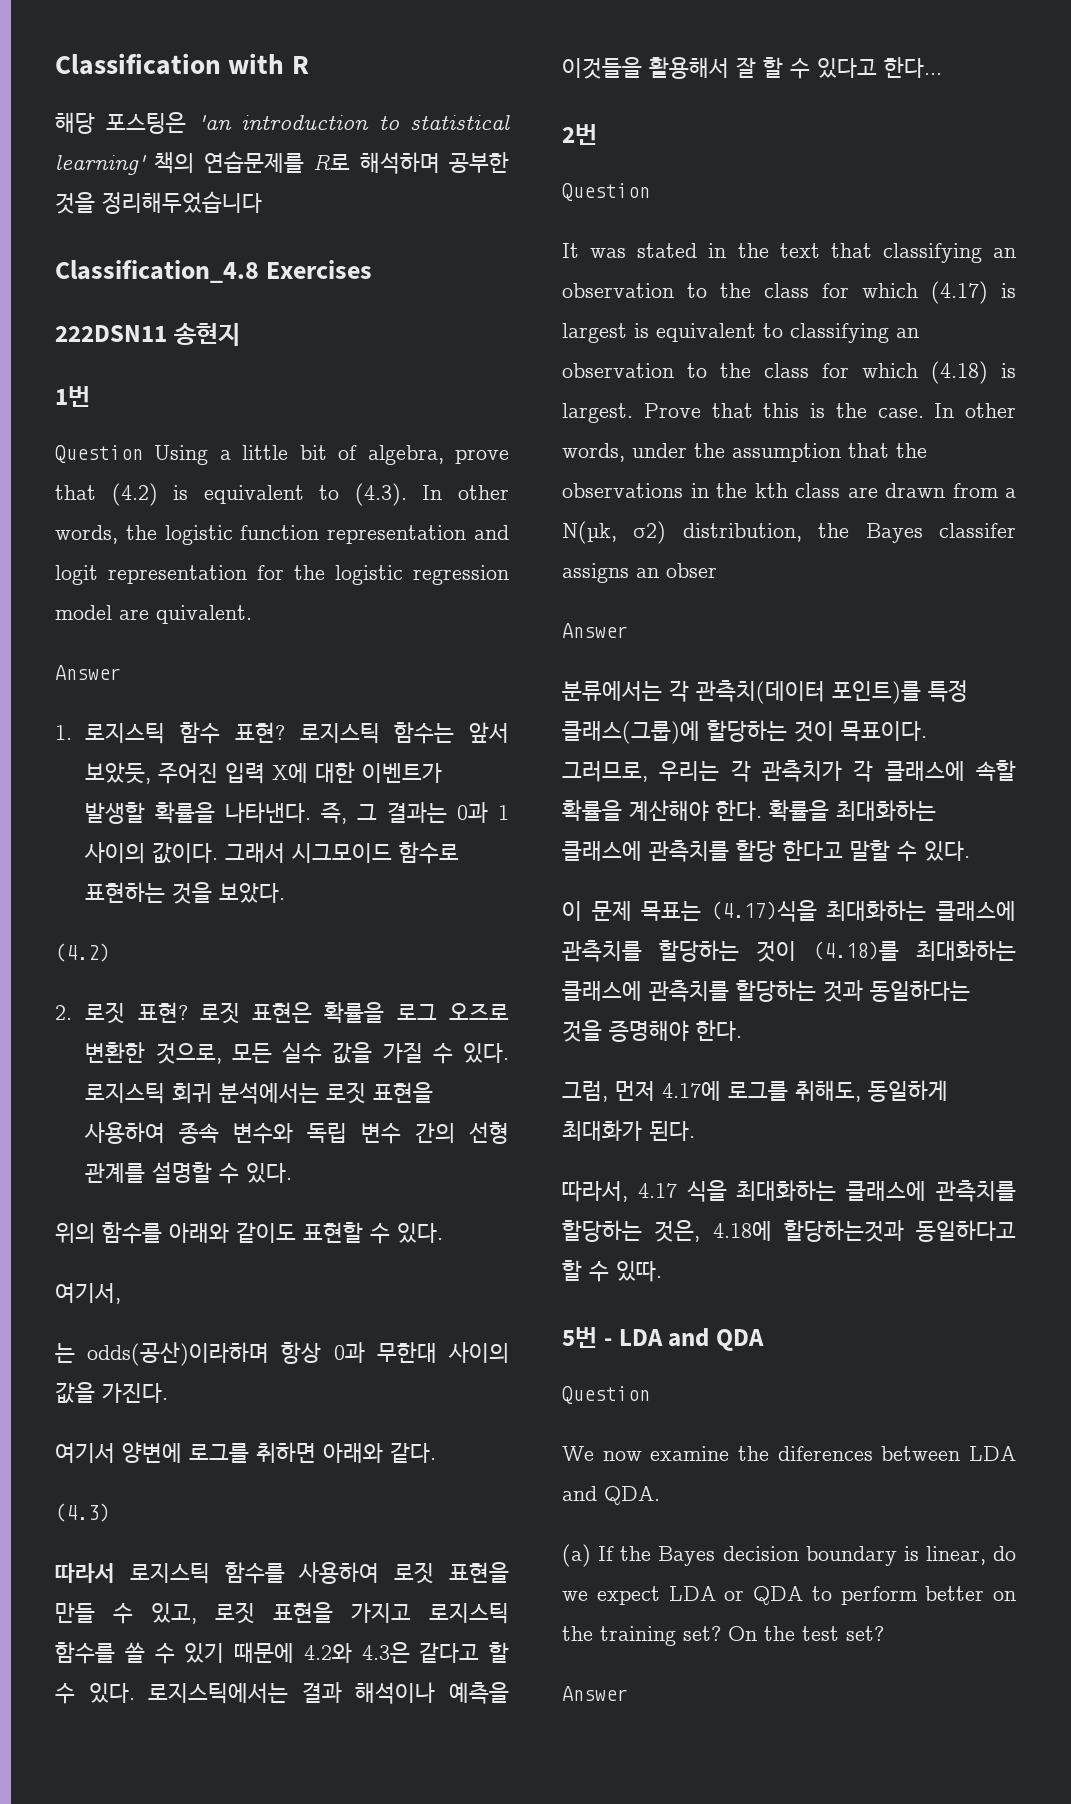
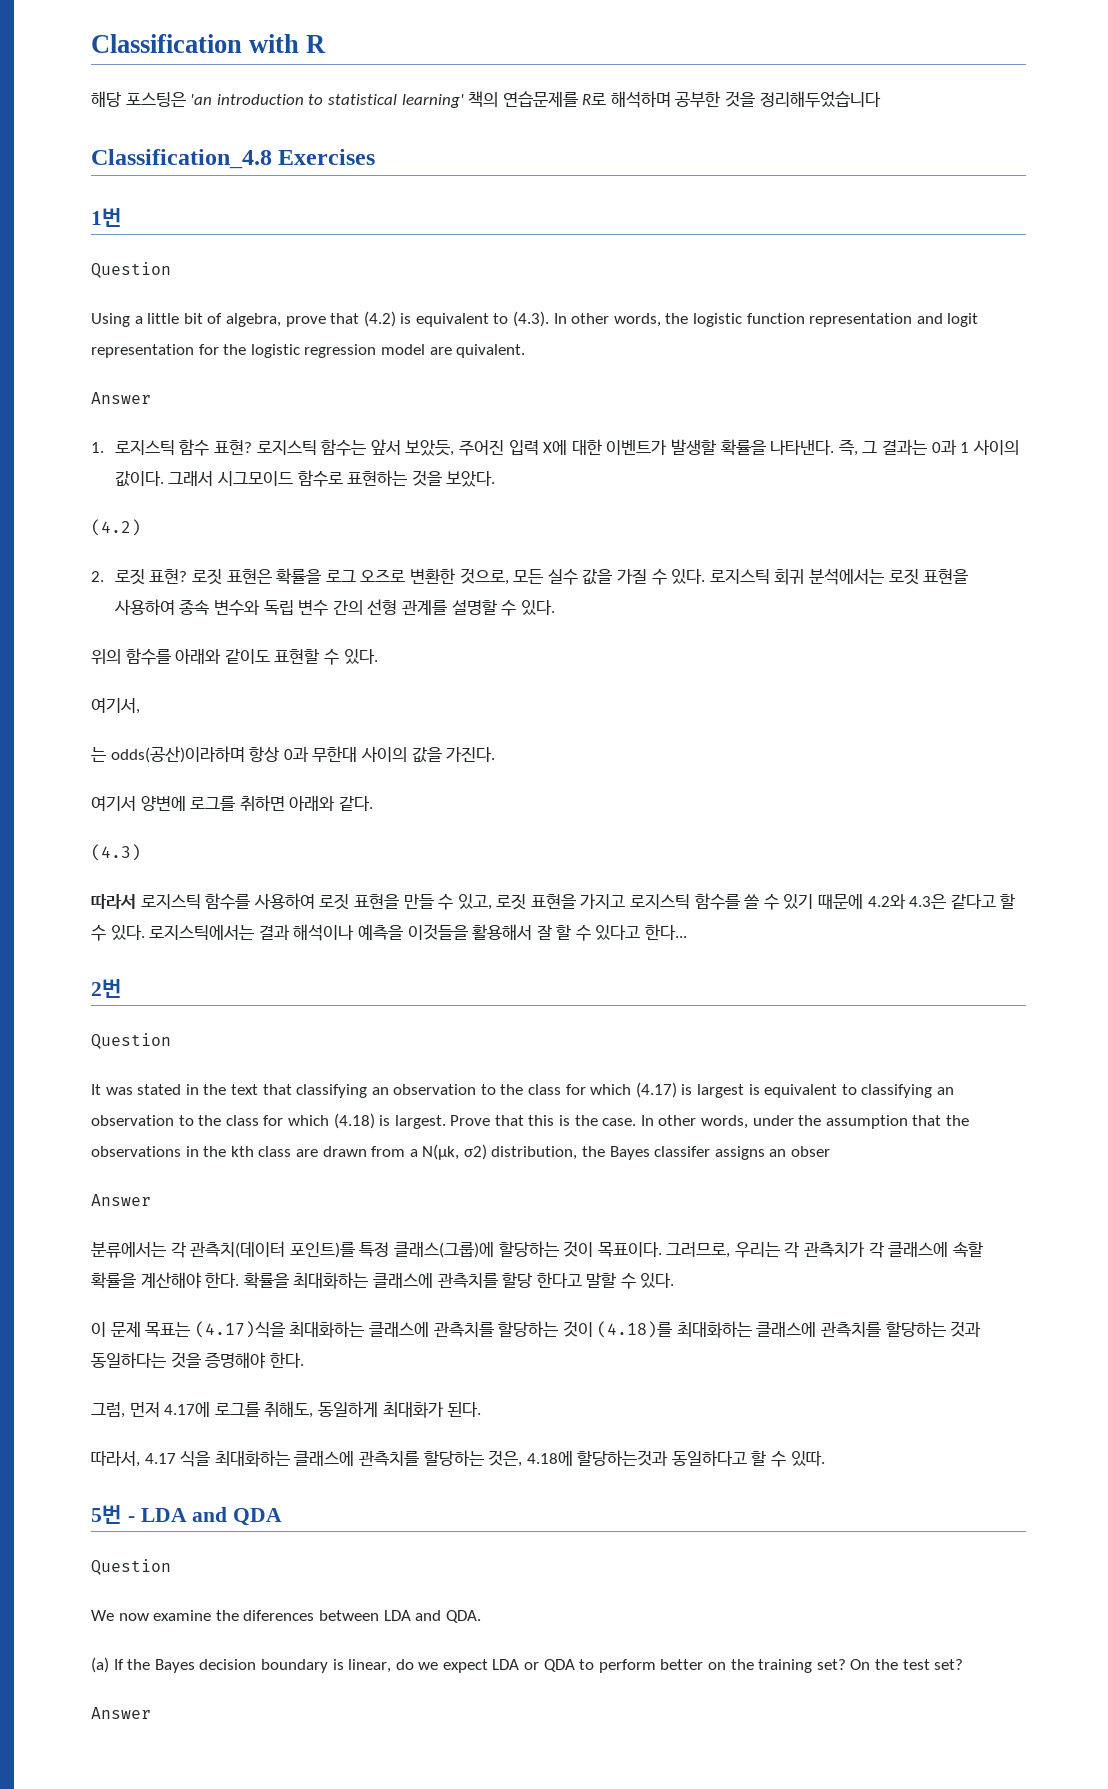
- 222DSN11 송현지
  1번
- Question Using a little bit of algebra, prove that (4.2) is equivalent to (4.3). In other words, the logistic function representation and logit representation for the logistic regression model are quivalent.
+ Question
+ Using a little bit of algebra, prove that (4.2) is equivalent to (4.3). In other words, the logistic function representation and logit representation for the logistic regression model are quivalent.

